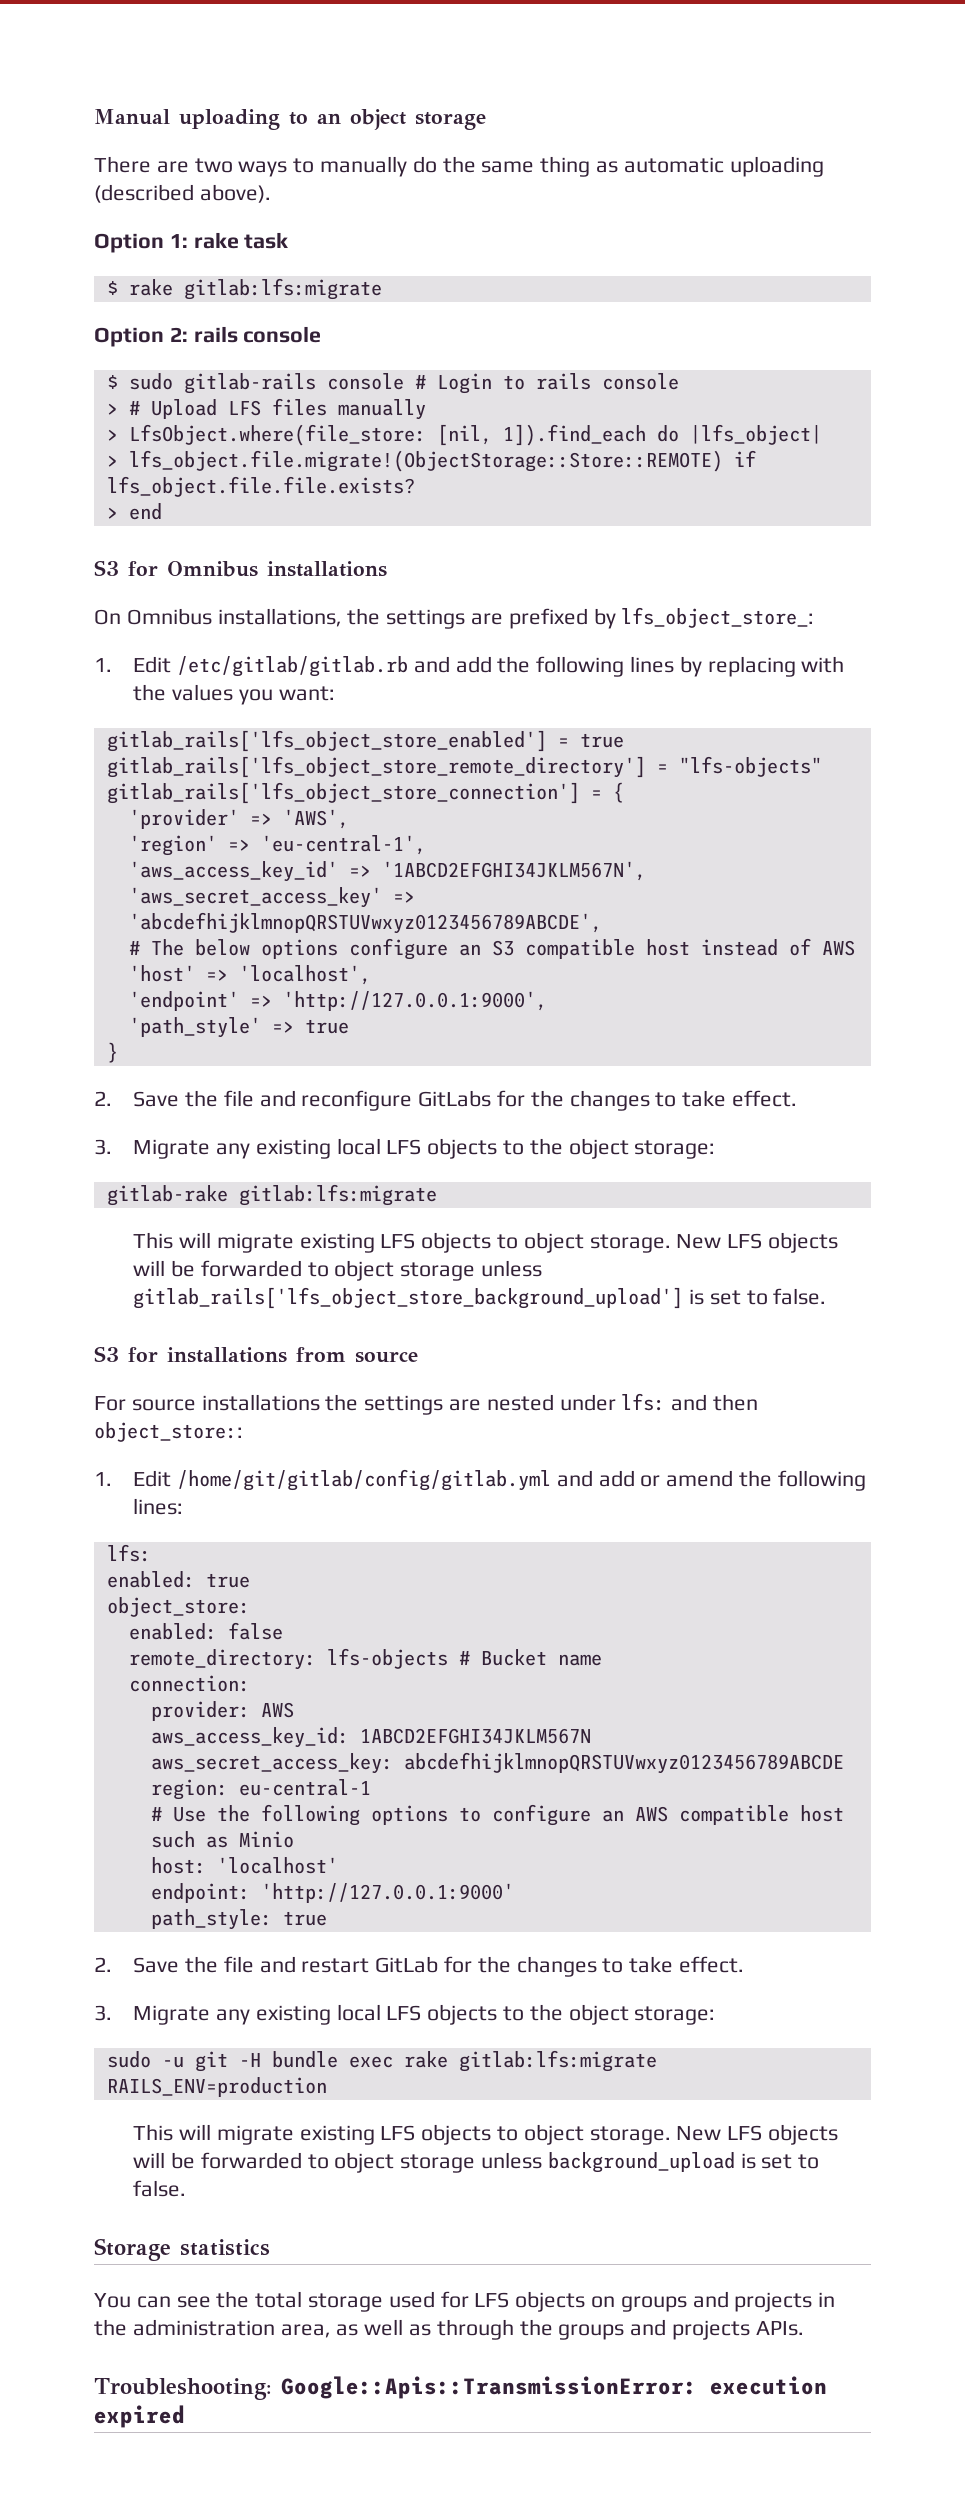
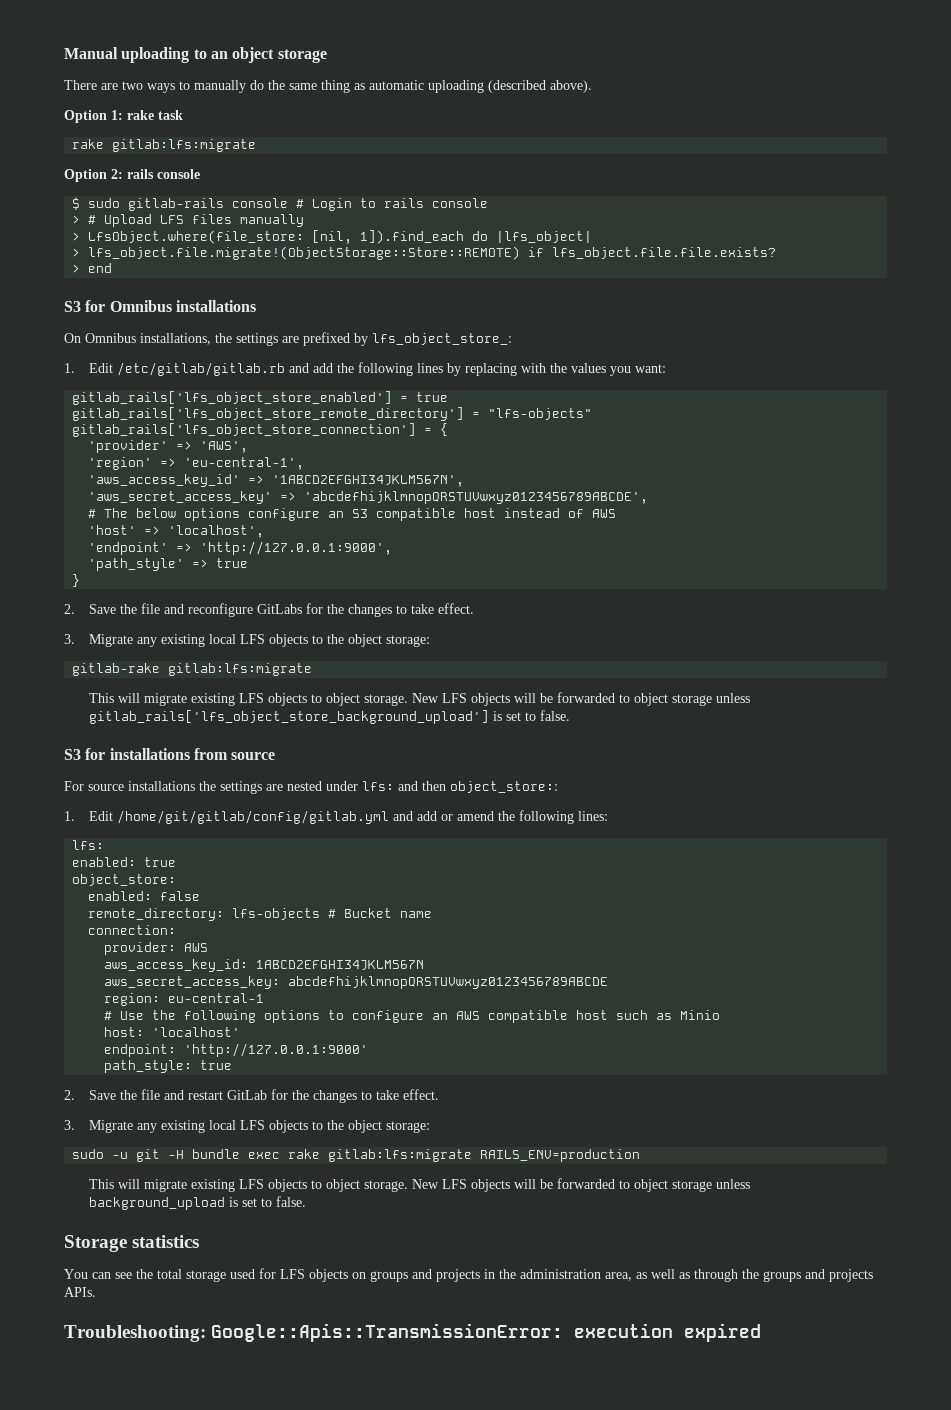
  Option 1: rake task
- $ rake gitlab:lfs:migrate
+ rake gitlab:lfs:migrate

